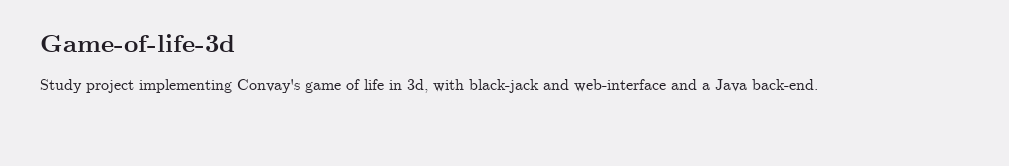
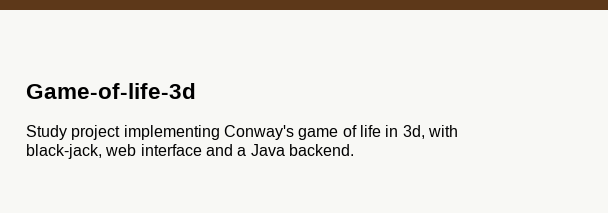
- Study project implementing Convay's game of life in 3d, with black-jack and web-interface and a Java back-end.
+ Study project implementing Conway's game of life in 3d, with black-jack, web interface and a Java backend.

